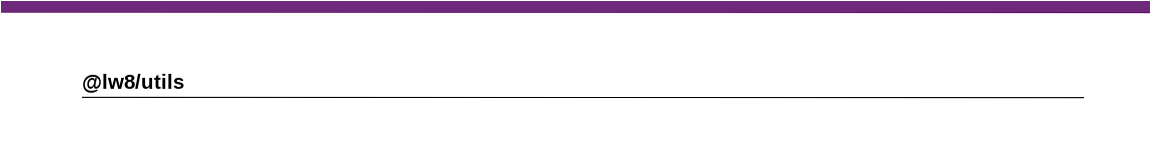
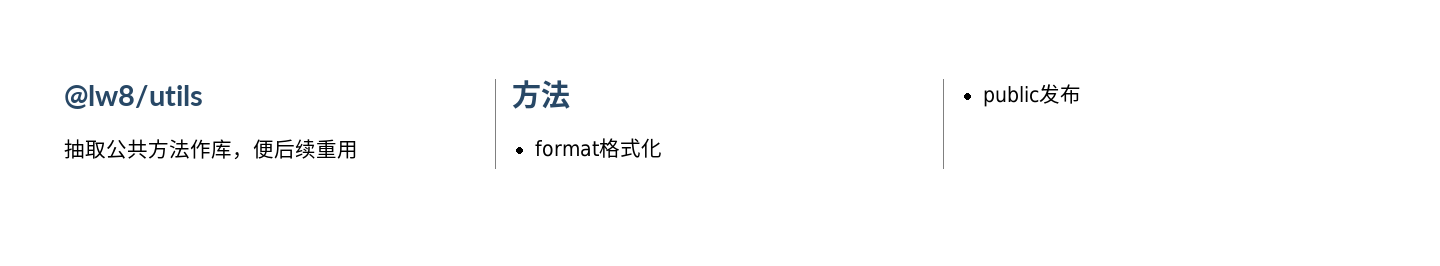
+ 抽取公共方法作库，便后续重用
+ 方法
+ format格式化
+ public发布

